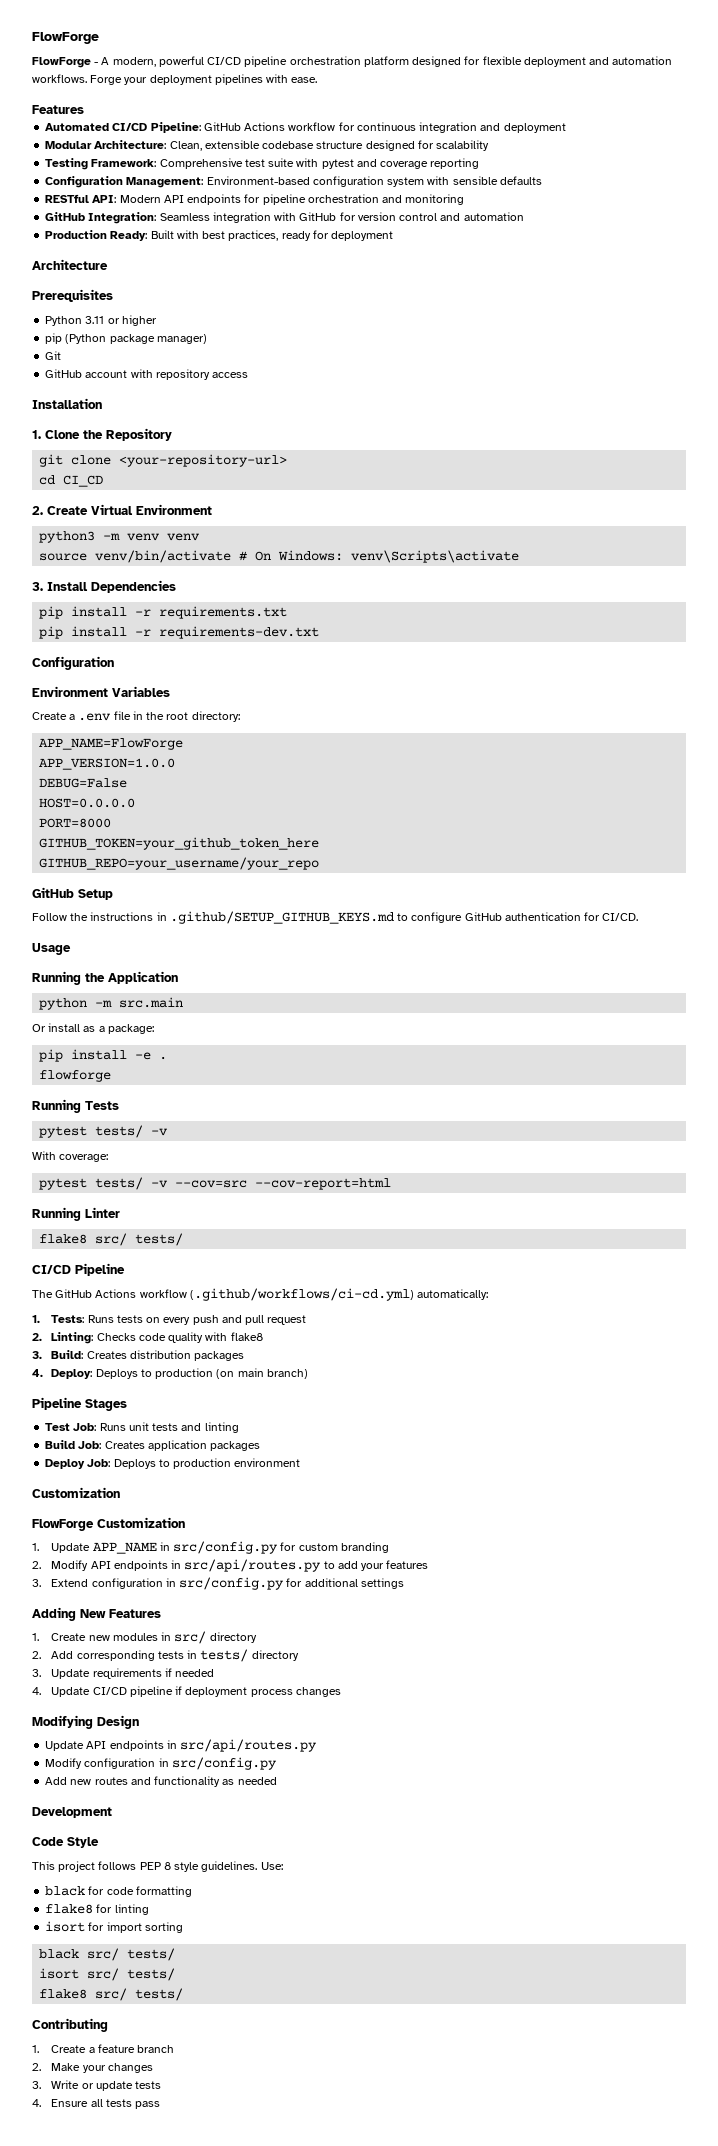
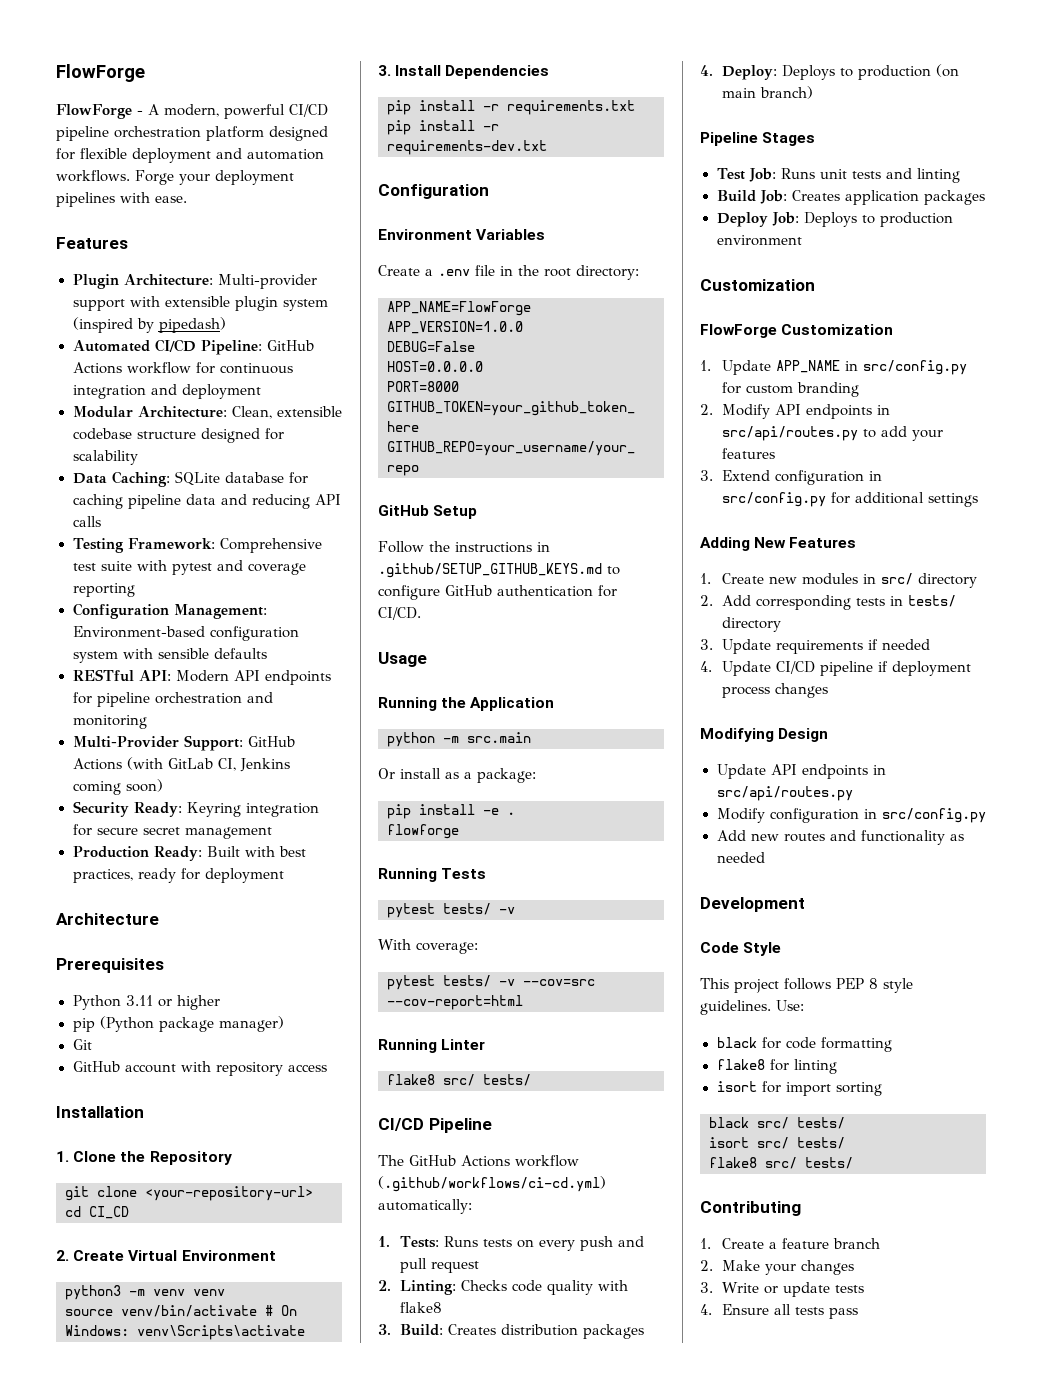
+ Plugin Architecture: Multi-provider support with extensible plugin system (inspired by pipedash)
+ Data Caching: SQLite database for caching pipeline data and reducing API calls
- GitHub Integration: Seamless integration with GitHub for version control and automation
+ Multi-Provider Support: GitHub Actions (with GitLab CI, Jenkins coming soon)
+ Security Ready: Keyring integration for secure secret management

